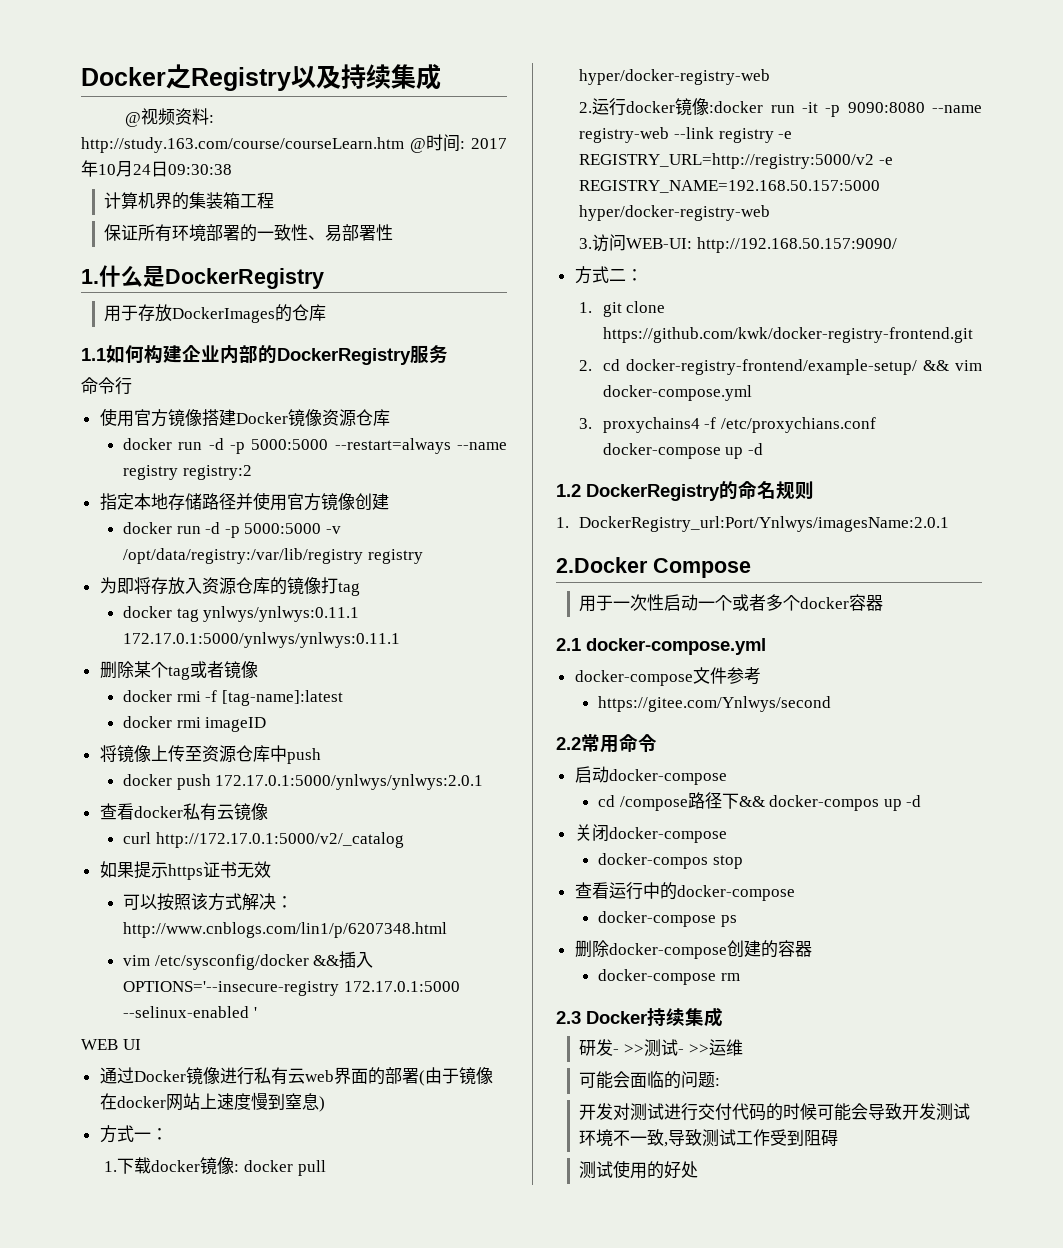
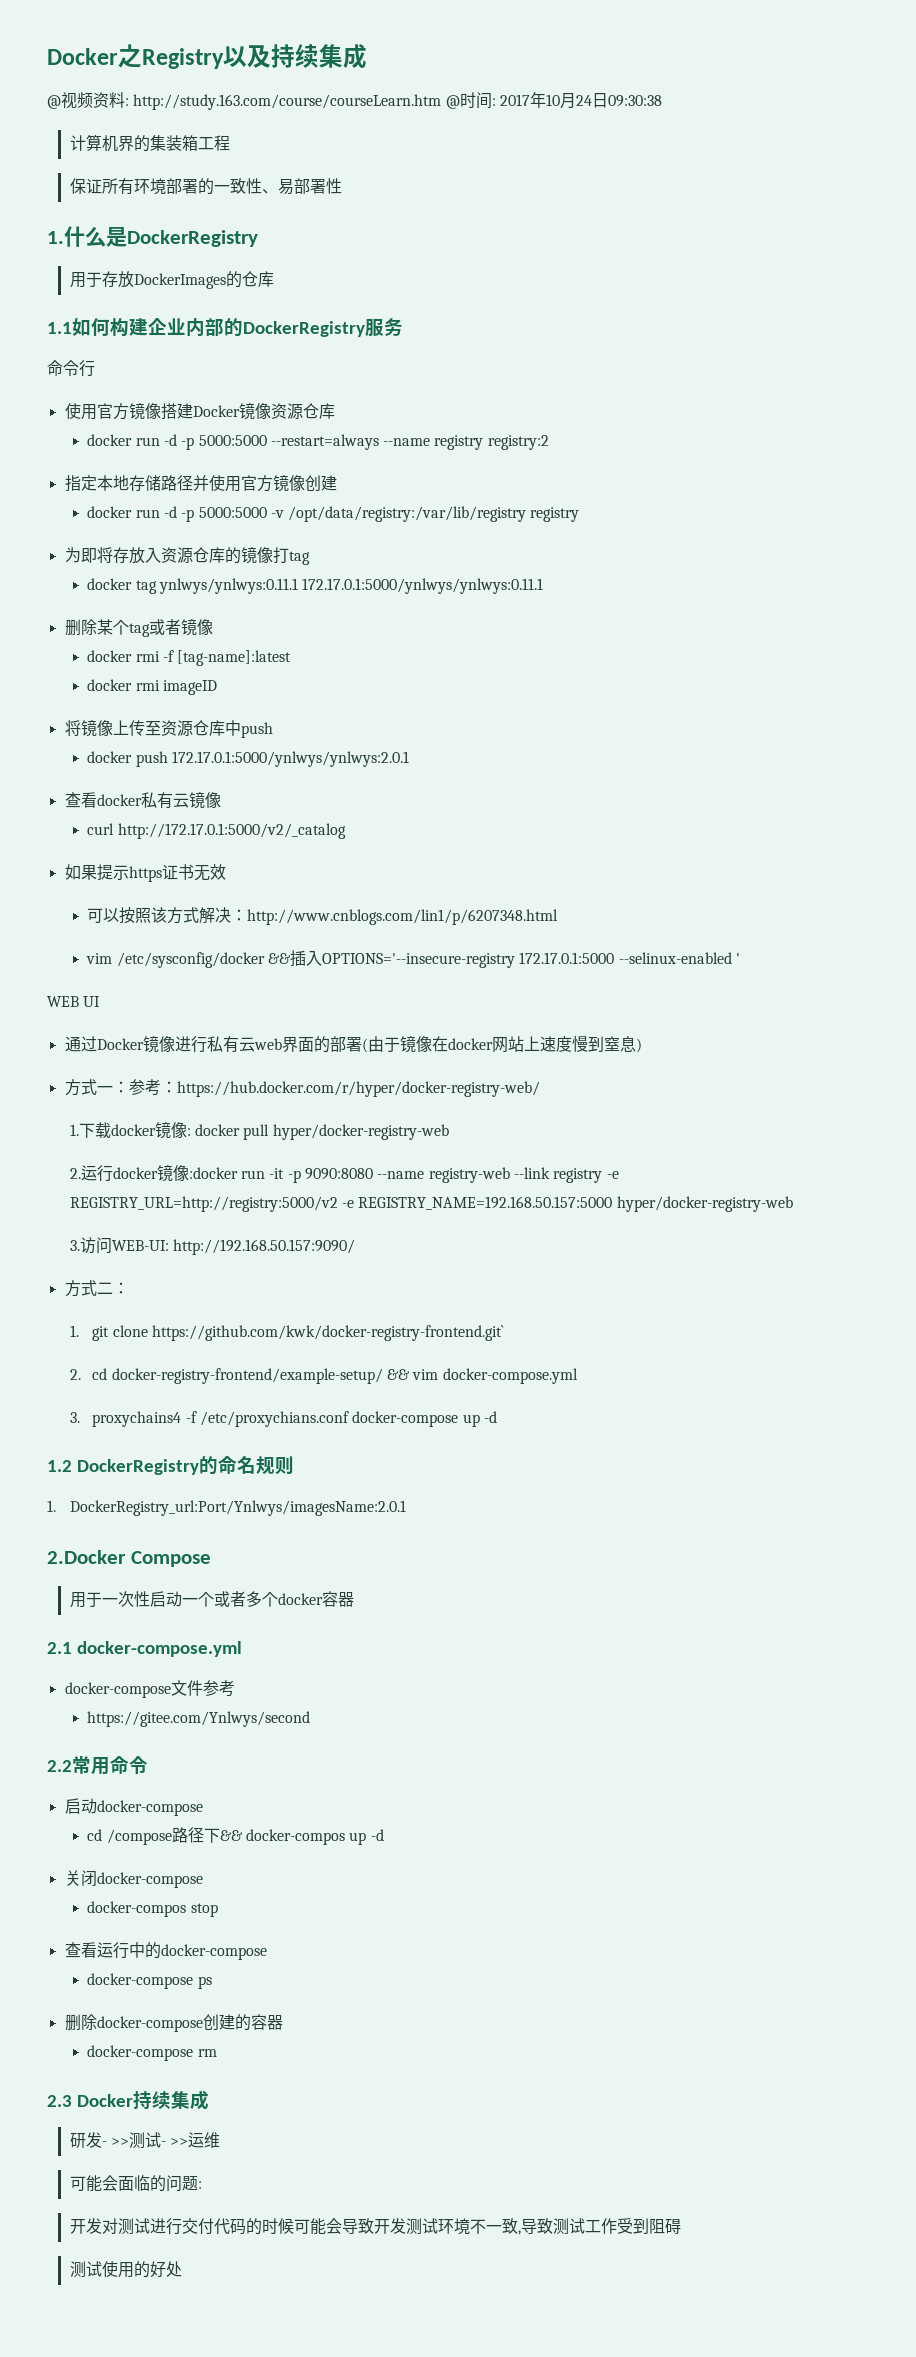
- 方式一：
+ 方式一：参考：https://hub.docker.com/r/hyper/docker-registry-web/
- 1. git clone https://github.com/kwk/docker-registry-frontend.git
+ 1. git clone https://github.com/kwk/docker-registry-frontend.git`

